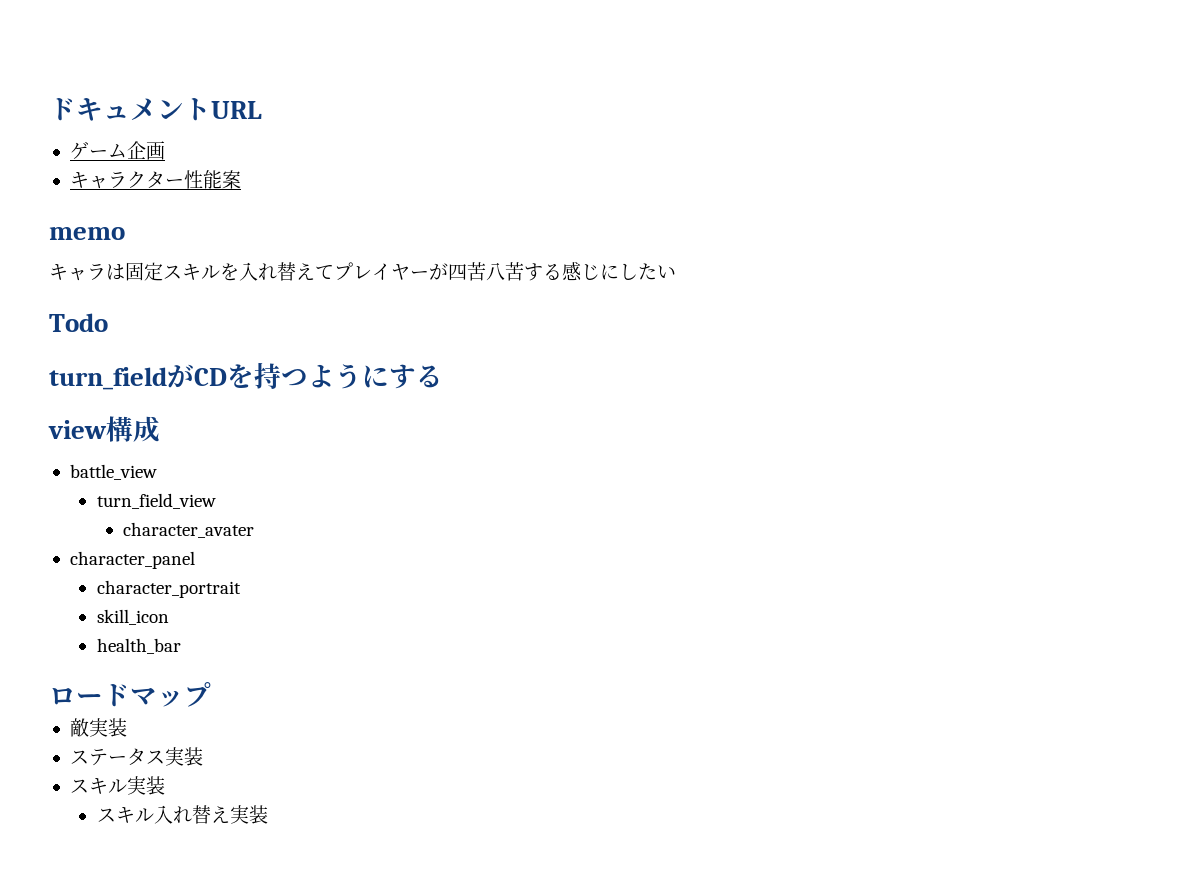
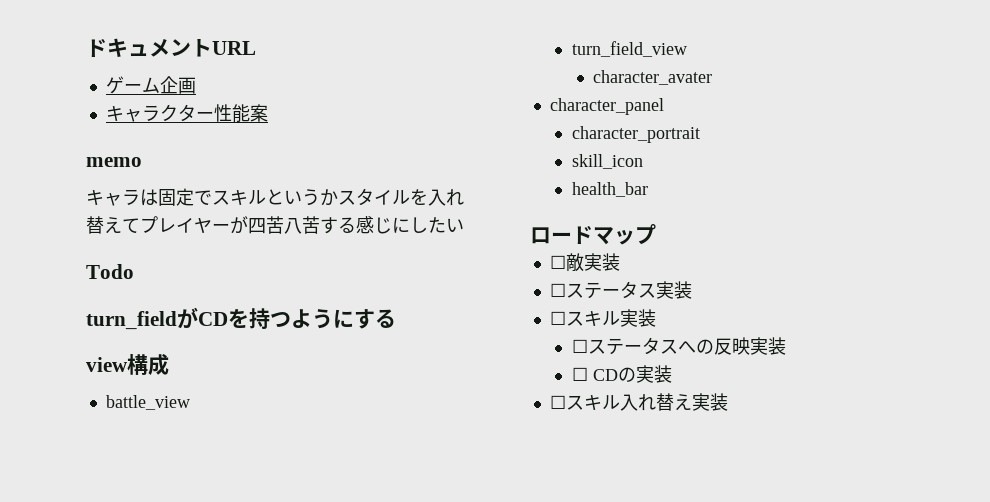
- キャラは固定スキルを入れ替えてプレイヤーが四苦八苦する感じにしたい
+ キャラは固定でスキルというかスタイルを入れ替えてプレイヤーが四苦八苦する感じにしたい
- 敵実装
+ ☐敵実装
- ステータス実装
+ ☐ステータス実装
- スキル実装
+ ☐スキル実装
- スキル入れ替え実装
+ ☐ステータスへの反映実装
+ ☐ CDの実装
+ ☐スキル入れ替え実装

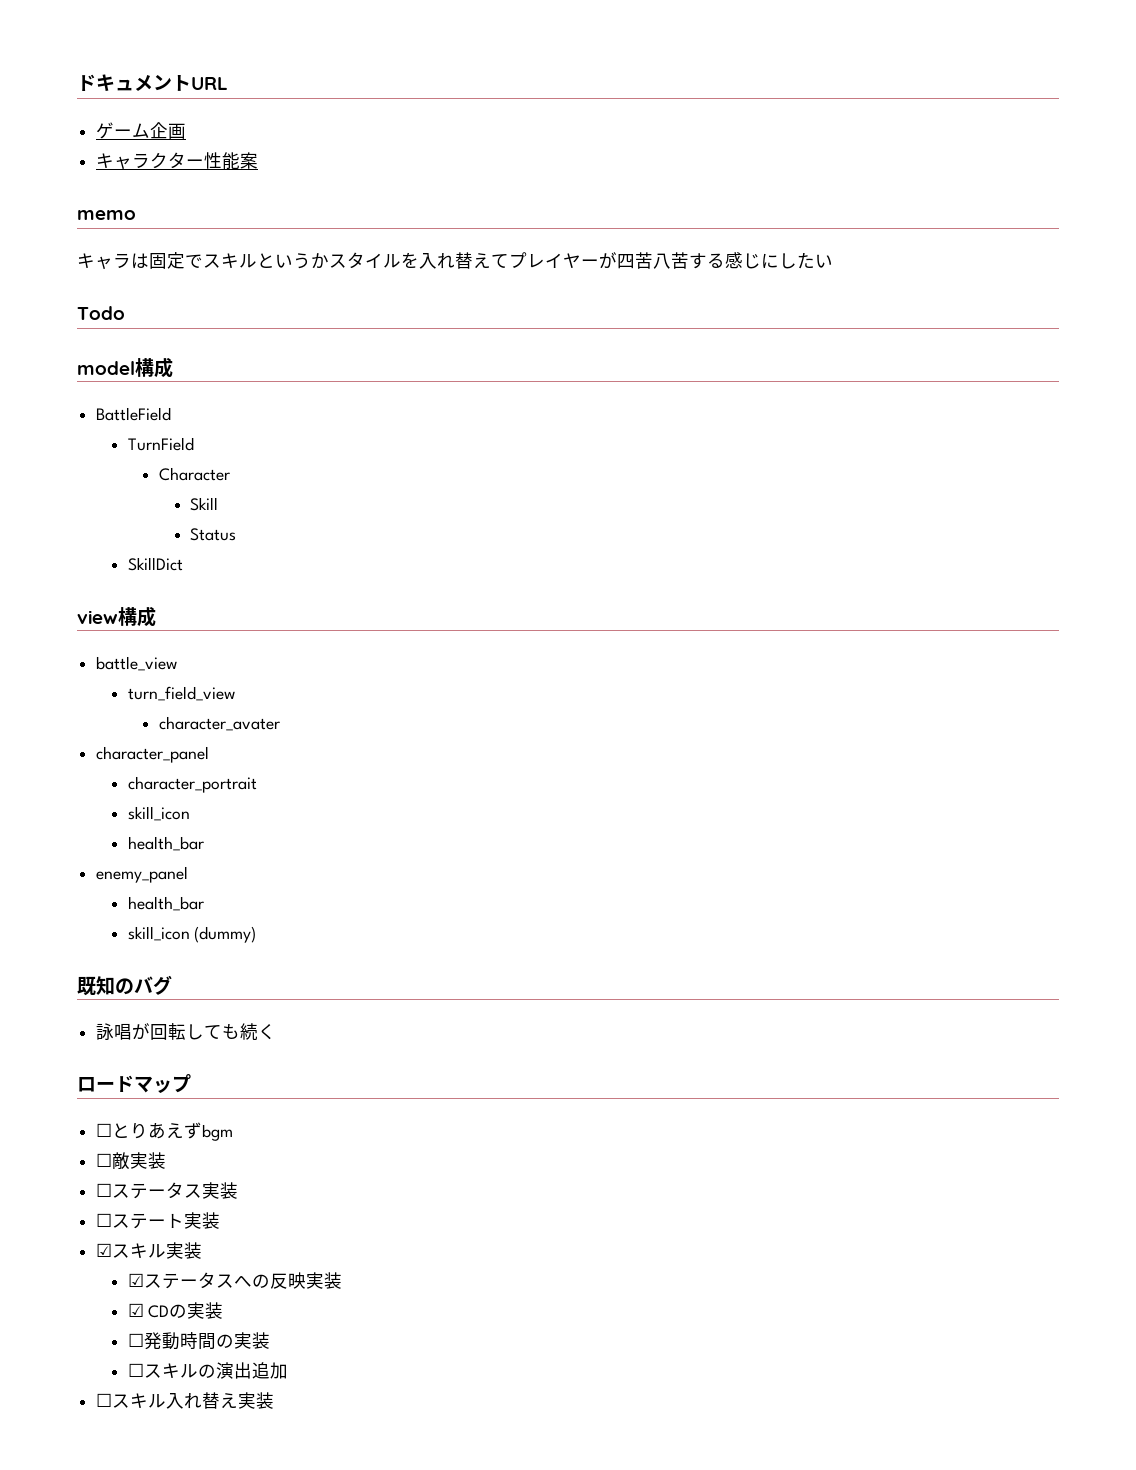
- turn_fieldがCDを持つようにする
+ model構成
+ BattleField
+ TurnField
+ Character
+ Skill
+ Status
+ SkillDict
+ enemy_panel
+ health_bar
+ skill_icon (dummy)
+ 既知のバグ
+ 詠唱が回転しても続く
+ ☐とりあえずbgm
- ☐スキル実装
+ ☐ステート実装
+ ☑スキル実装
- ☐ステータスへの反映実装
+ ☑ステータスへの反映実装
- ☐ CDの実装
+ ☑ CDの実装
+ ☐発動時間の実装
+ ☐スキルの演出追加

